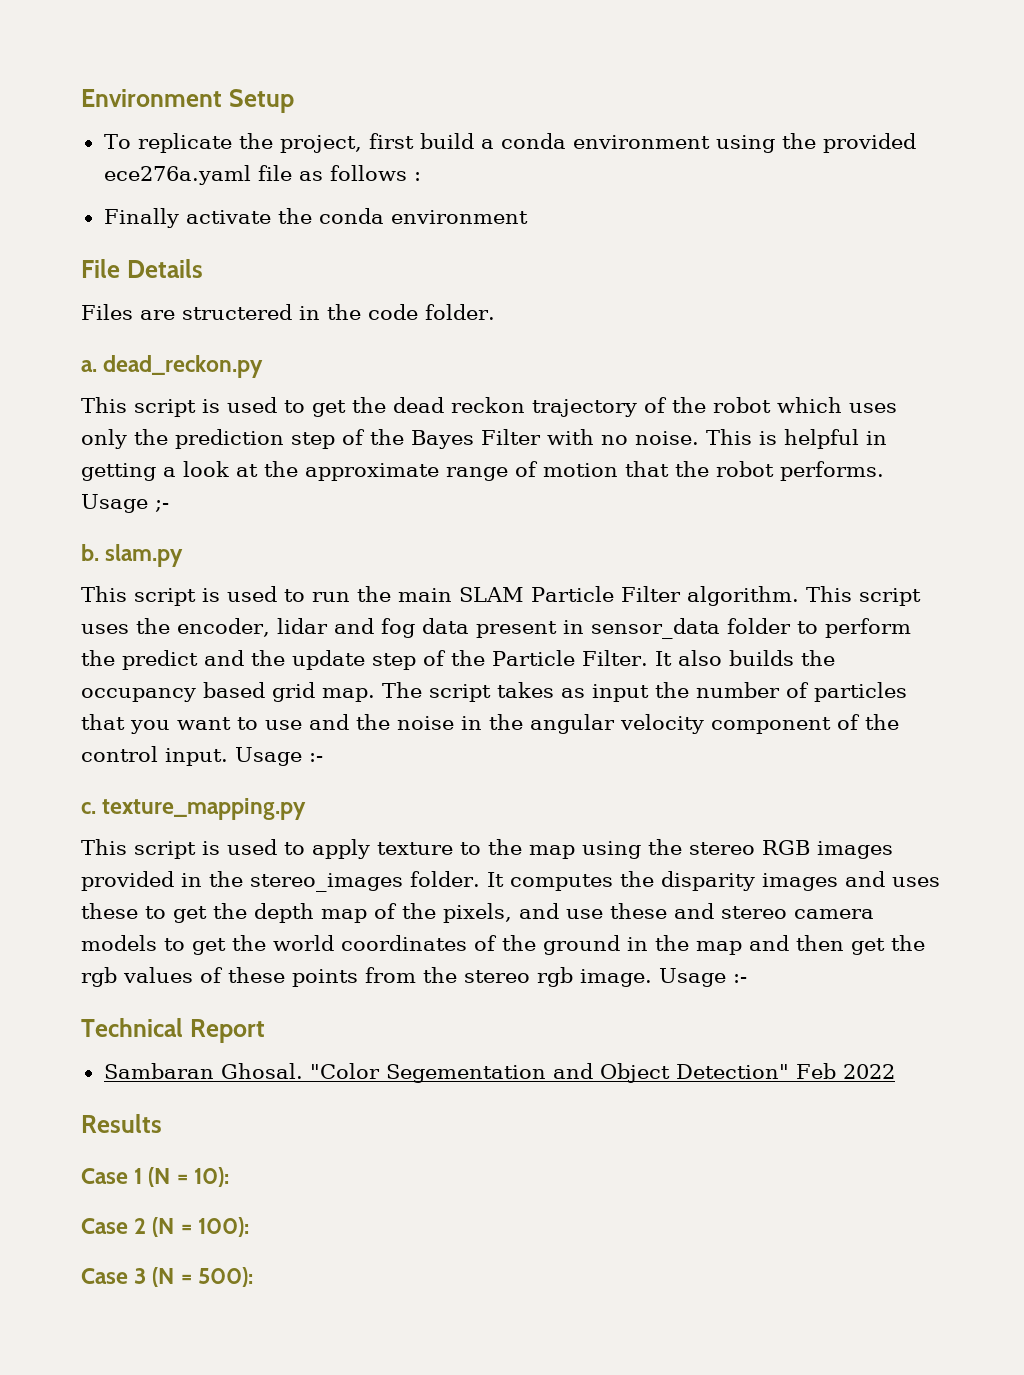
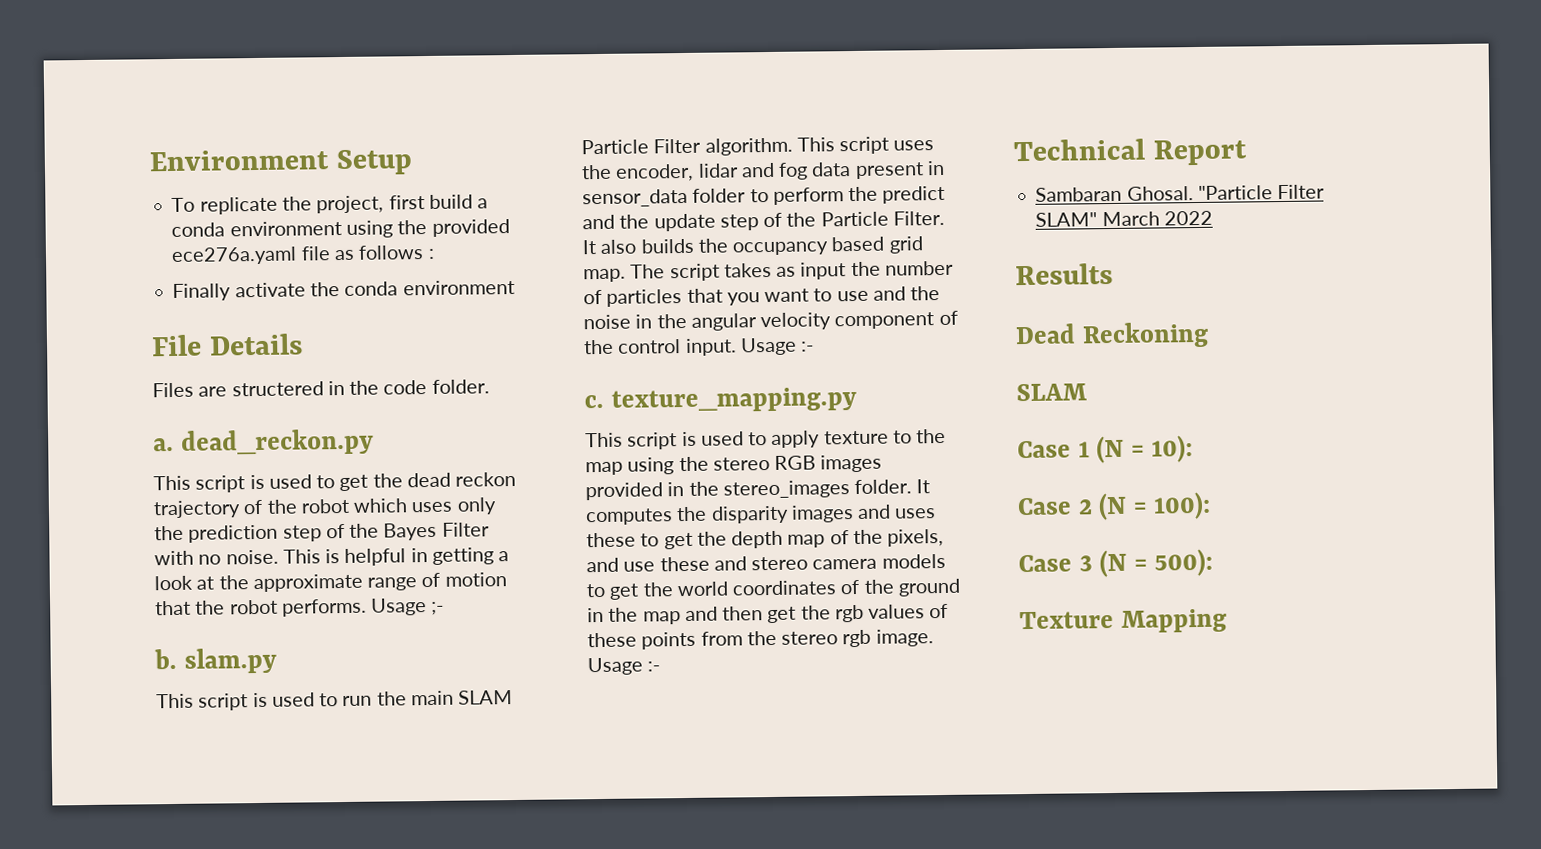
- "Color Segementation and Object Detection" Feb 2022
+ "Particle Filter SLAM" March 2022
+ Dead Reckoning
+ SLAM
+ Texture Mapping

